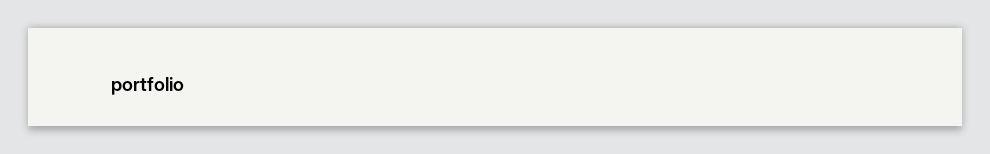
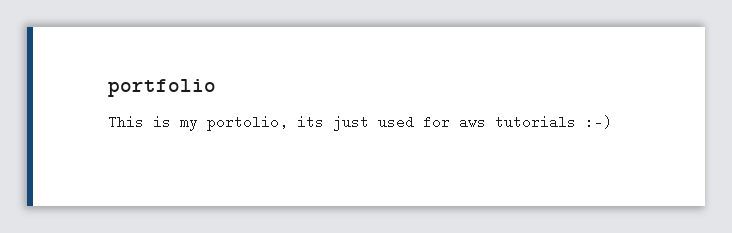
+ This is my portolio, its just used for aws tutorials :-)

